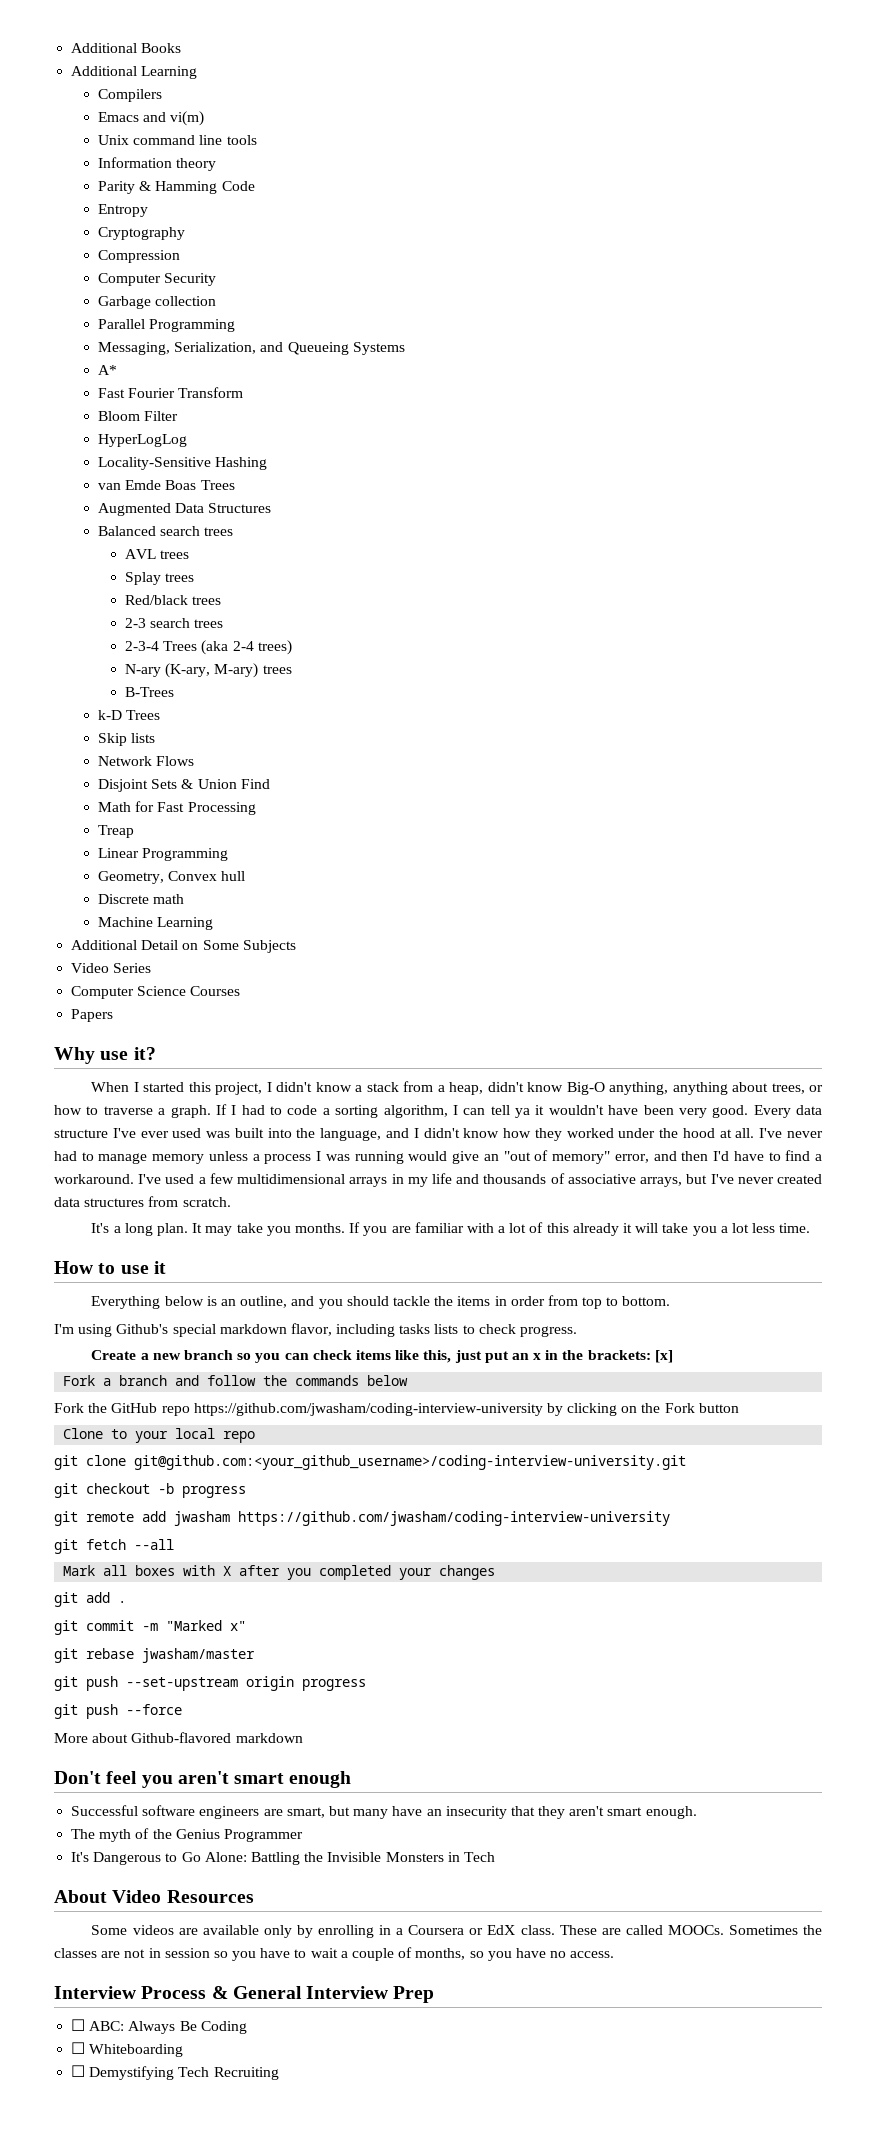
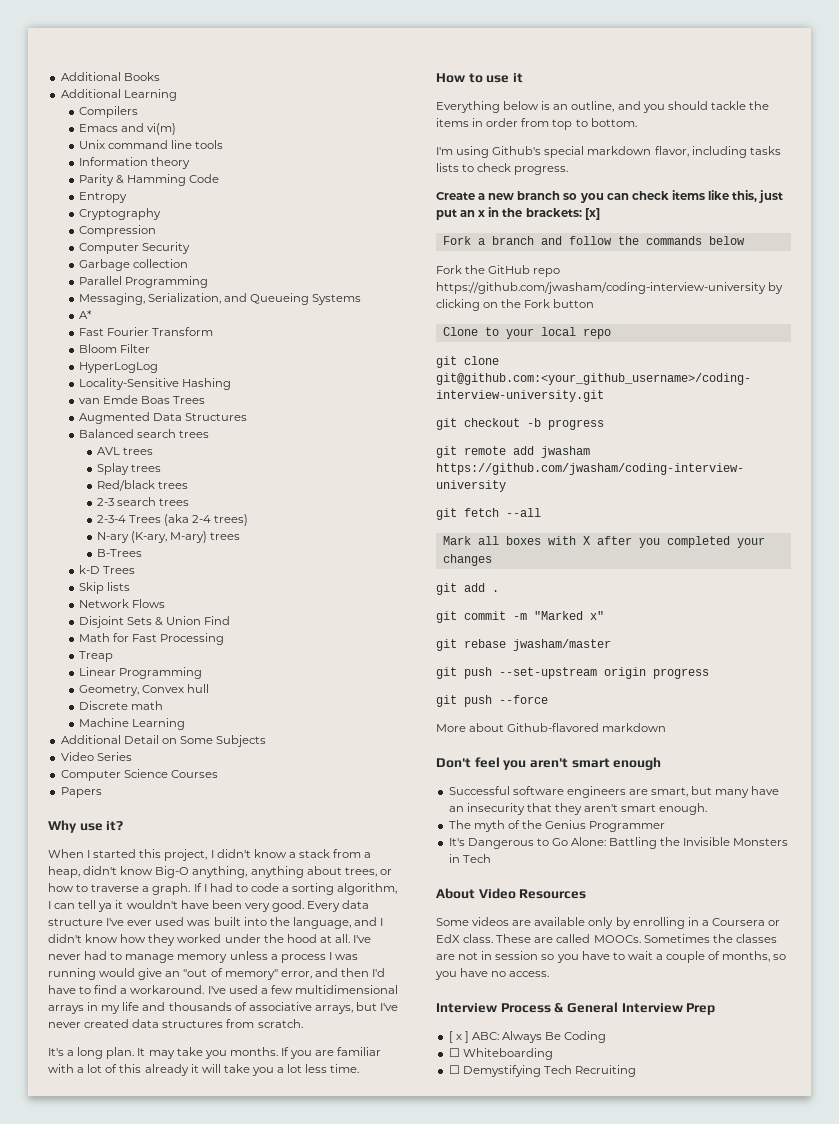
- ☐ ABC: Always Be Coding
+ [ x ] ABC: Always Be Coding

